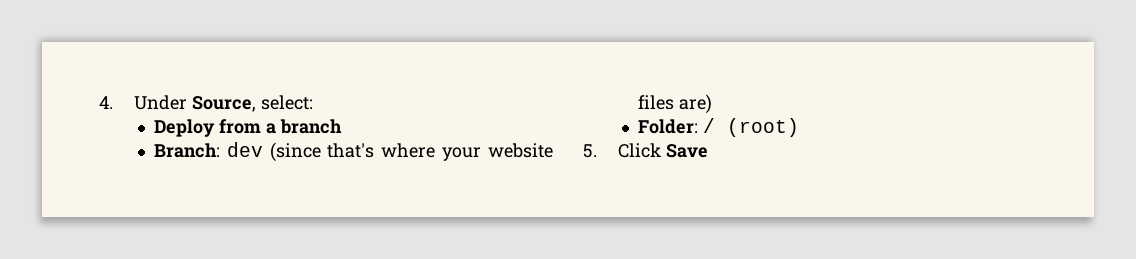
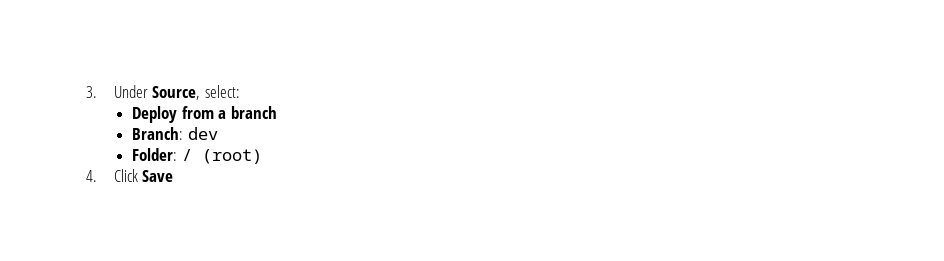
- 4. Under Source, select:
+ 3. Under Source, select:
- Branch: dev (since that's where your website files are)
+ Branch: dev
- 5. Click Save
+ 4. Click Save

